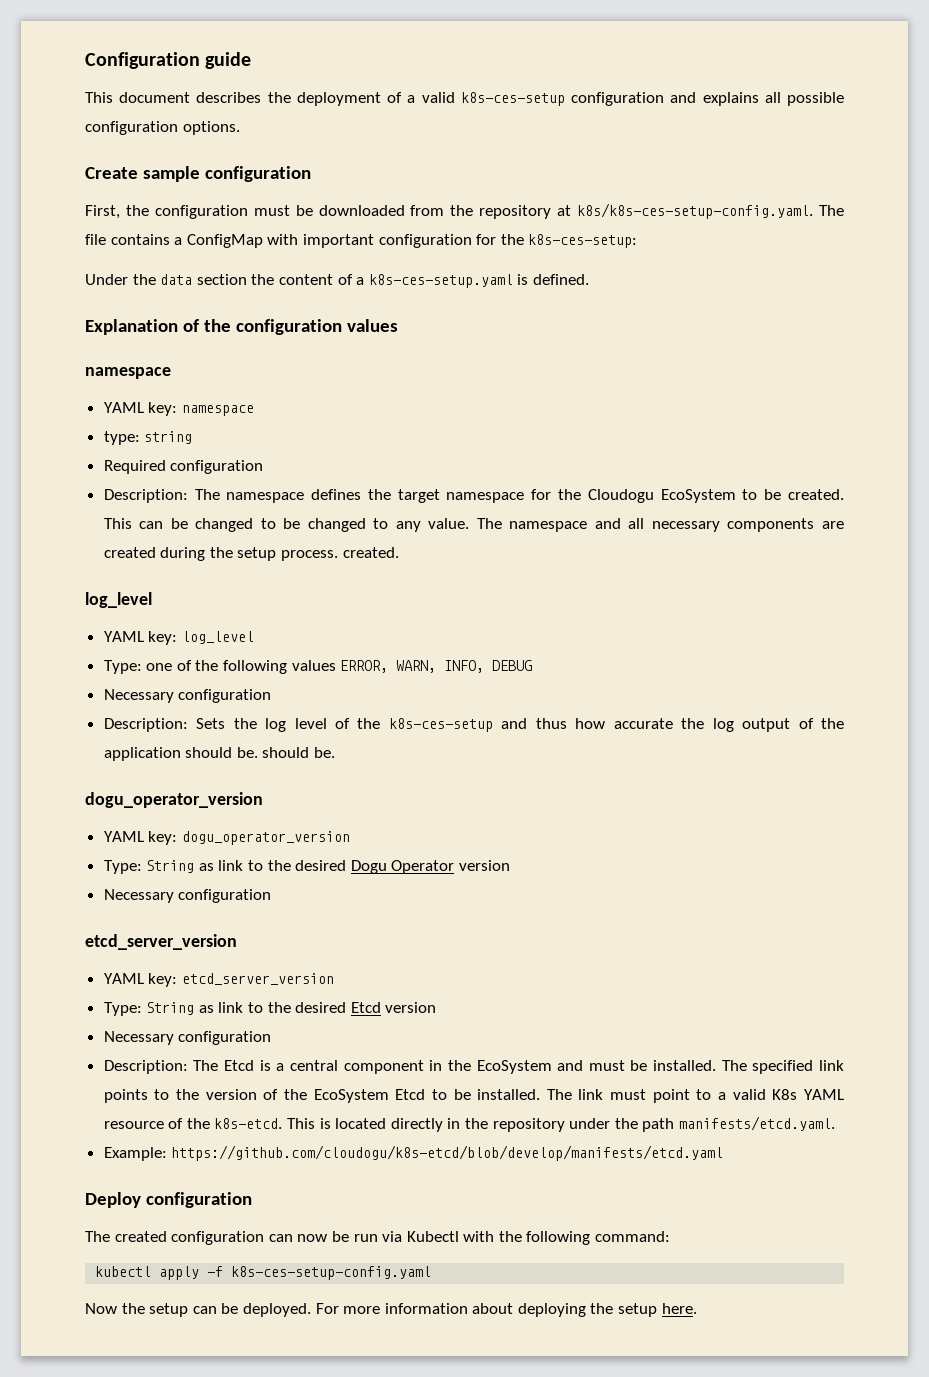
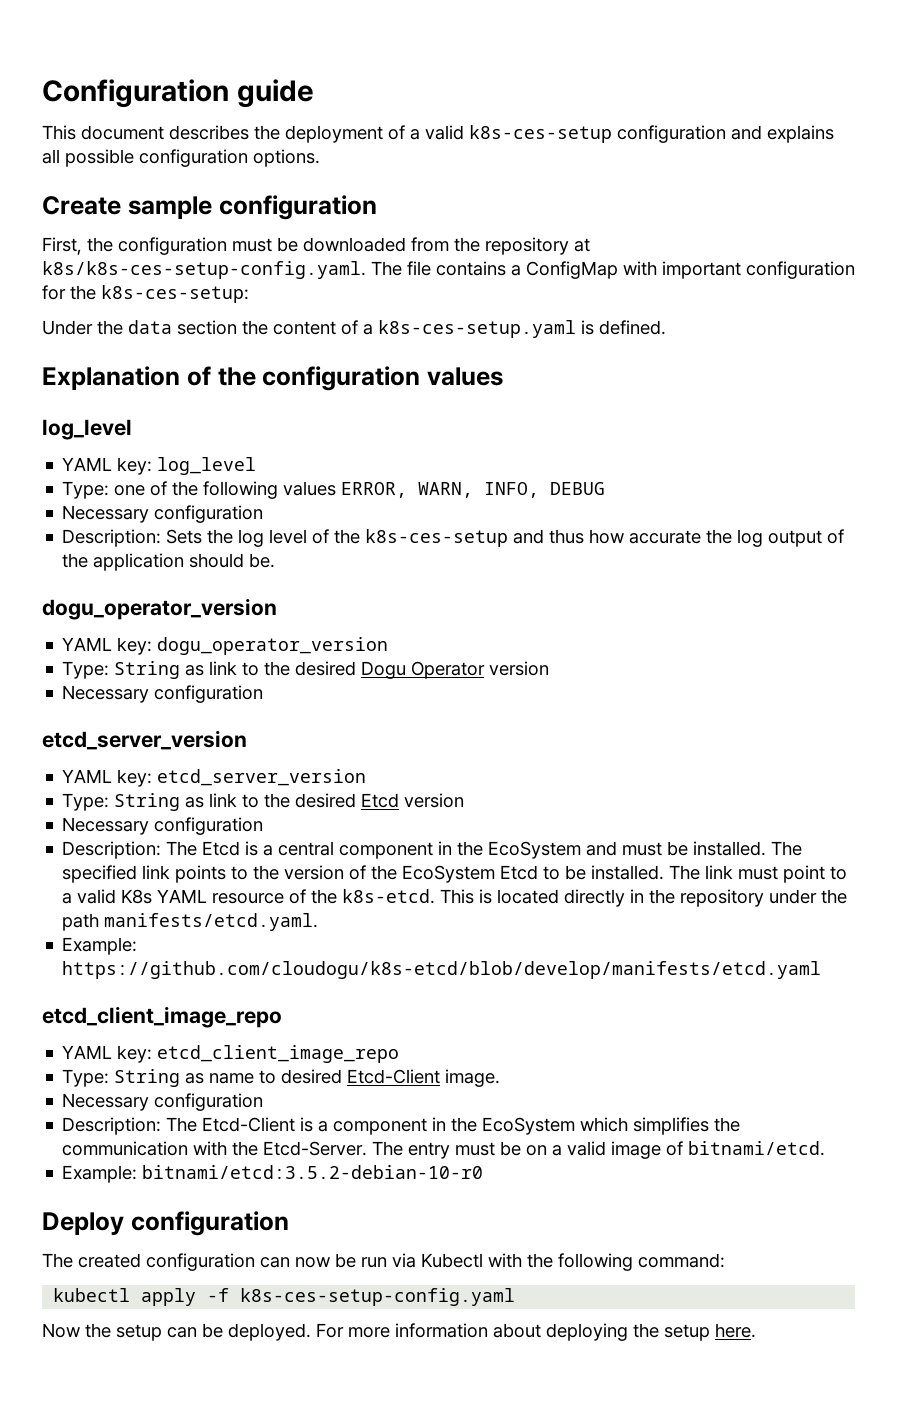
  Explanation of the configuration values
- namespace
- YAML key: namespace
- type: string
- Required configuration
- Description: The namespace defines the target namespace for the Cloudogu EcoSystem to be created. This can be changed to be changed to any value. The namespace and all necessary components are created during the setup process. created.
- Description: Sets the log level of the k8s-ces-setup and thus how accurate the log output of the application should be. should be.
+ Description: Sets the log level of the k8s-ces-setup and thus how accurate the log output of the application should be.
  Example: https://github.com/cloudogu/k8s-etcd/blob/develop/manifests/etcd.yaml
+ etcd_client_image_repo
+ YAML key: etcd_client_image_repo
+ Type: String as name to desired Etcd-Client image.
+ Necessary configuration
+ Description: The Etcd-Client is a component in the EcoSystem which simplifies the communication with the Etcd-Server. The entry must be on a valid image of bitnami/etcd.
+ Example: bitnami/etcd:3.5.2-debian-10-r0

